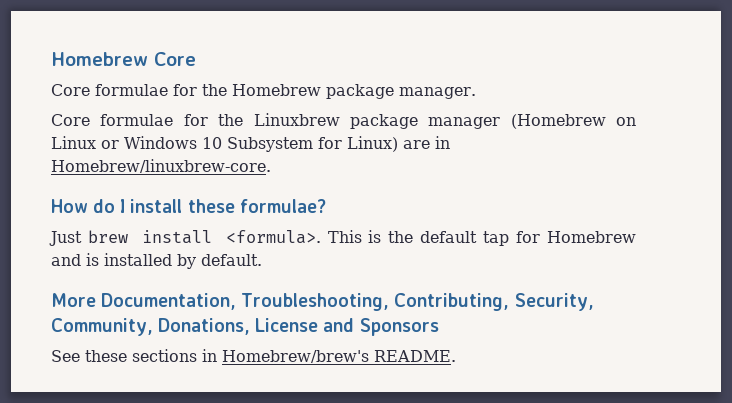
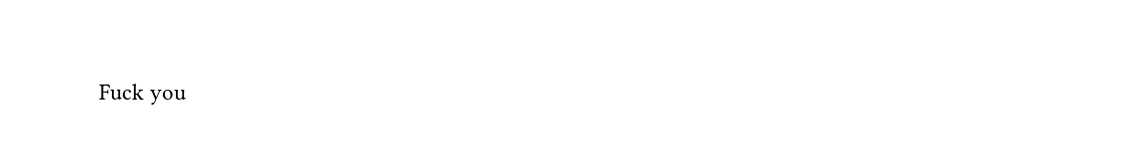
- Homebrew Core
- Core formulae for the Homebrew package manager.
- Core formulae for the Linuxbrew package manager (Homebrew on Linux or Windows 10 Subsystem for Linux) are in Homebrew/linuxbrew-core.
- How do I install these formulae?
- Just brew install <formula>. This is the default tap for Homebrew and is installed by default.
- More Documentation, Troubleshooting, Contributing, Security, Community, Donations, License and Sponsors
- See these sections in Homebrew/brew's README.
+ Fuck you

